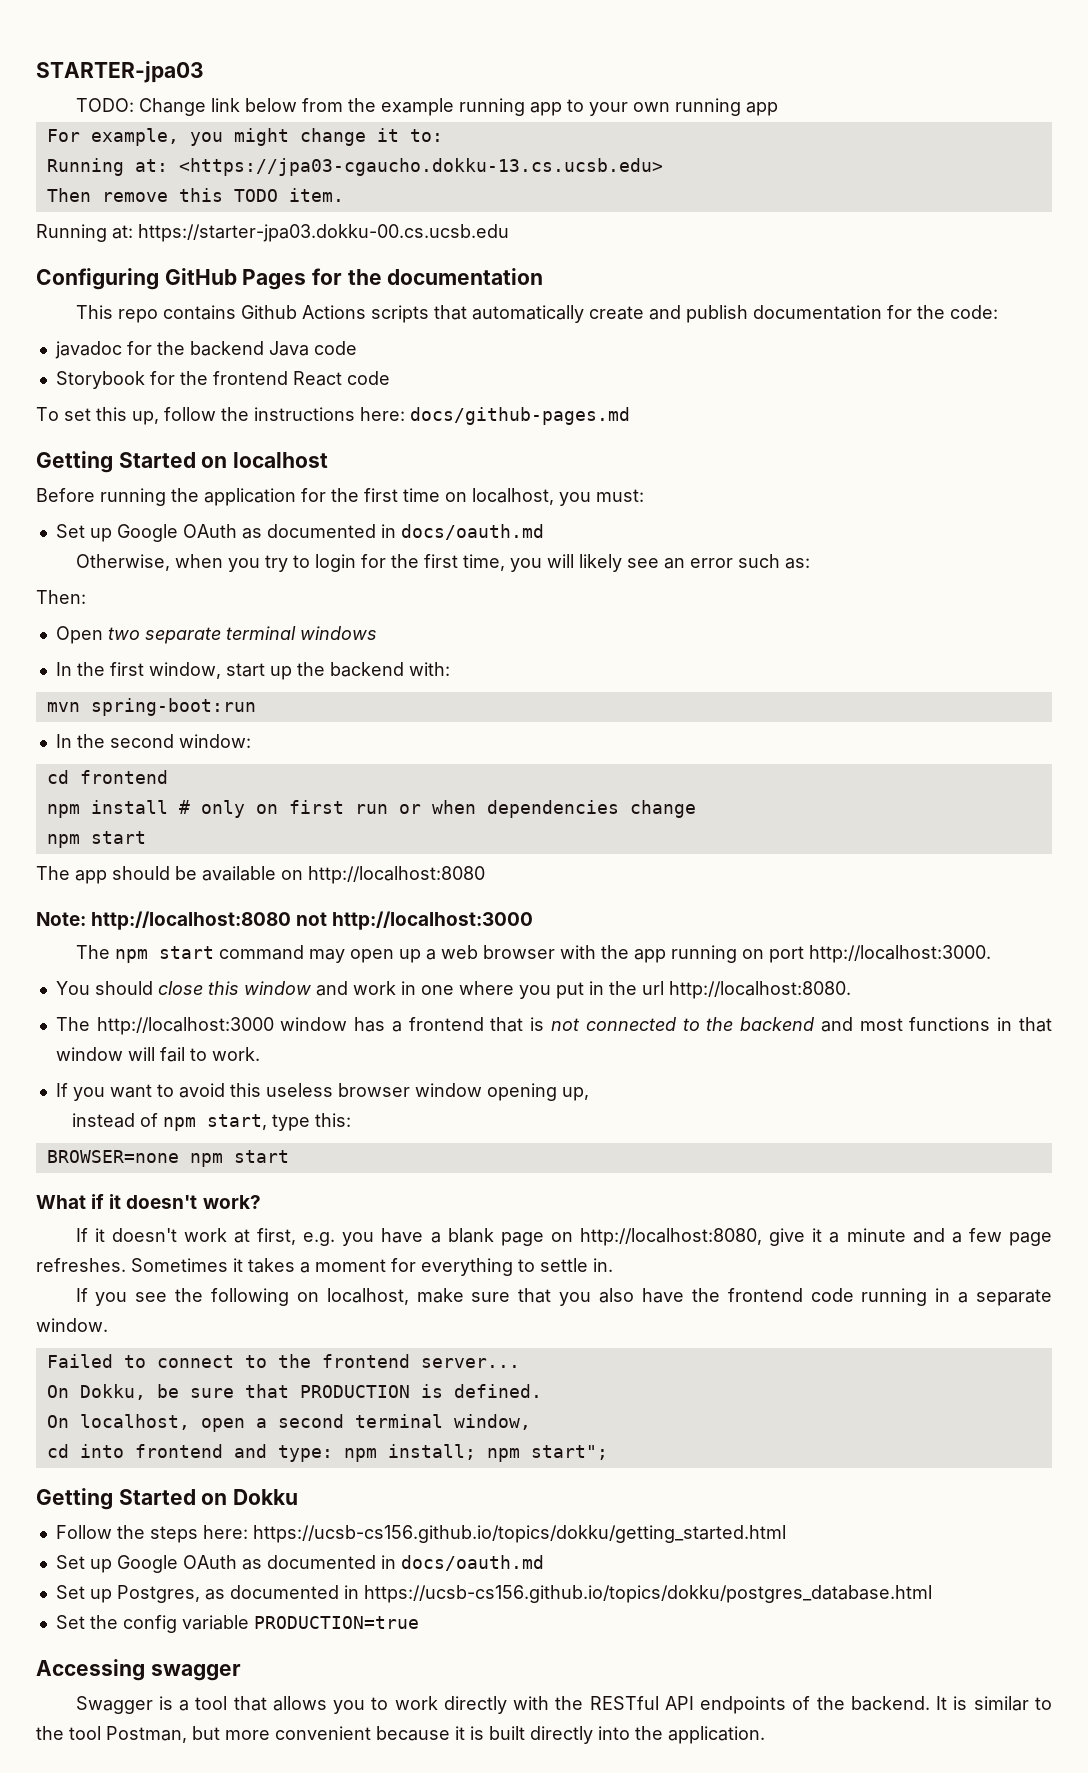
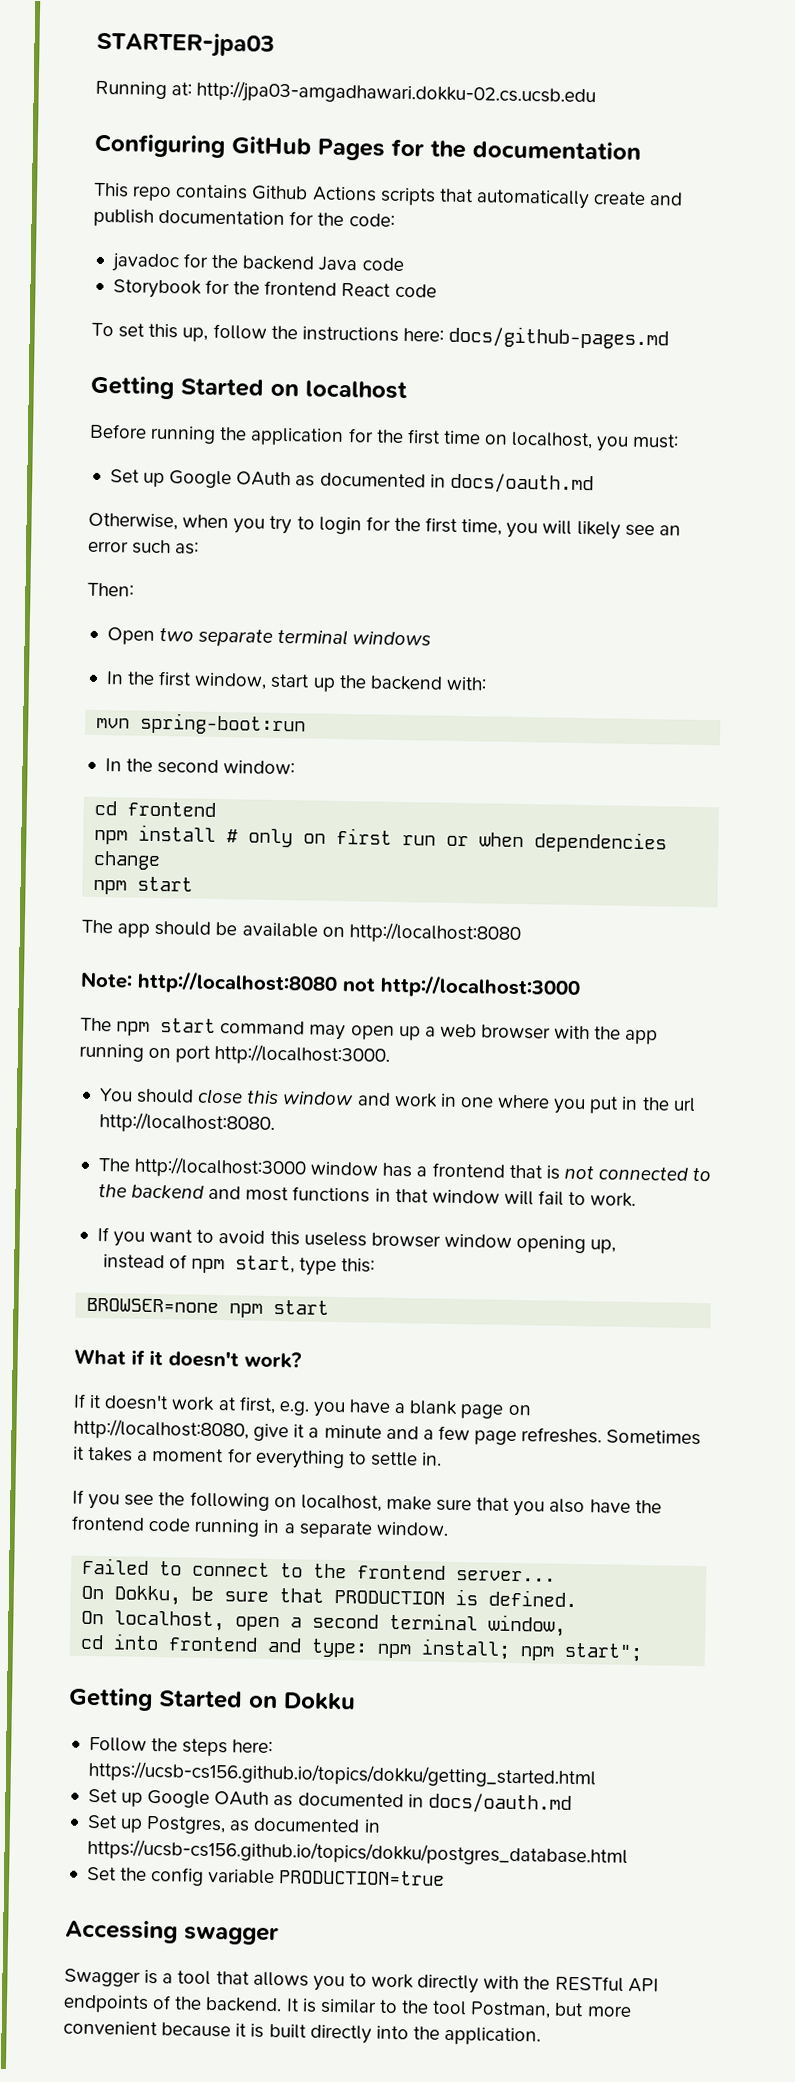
- TODO: Change link below from the example running app to your own running app
- For example, you might change it to:
- Running at: <https://jpa03-cgaucho.dokku-13.cs.ucsb.edu>
- Then remove this TODO item.
- Running at: https://starter-jpa03.dokku-00.cs.ucsb.edu
+ Running at: http://jpa03-amgadhawari.dokku-02.cs.ucsb.edu

